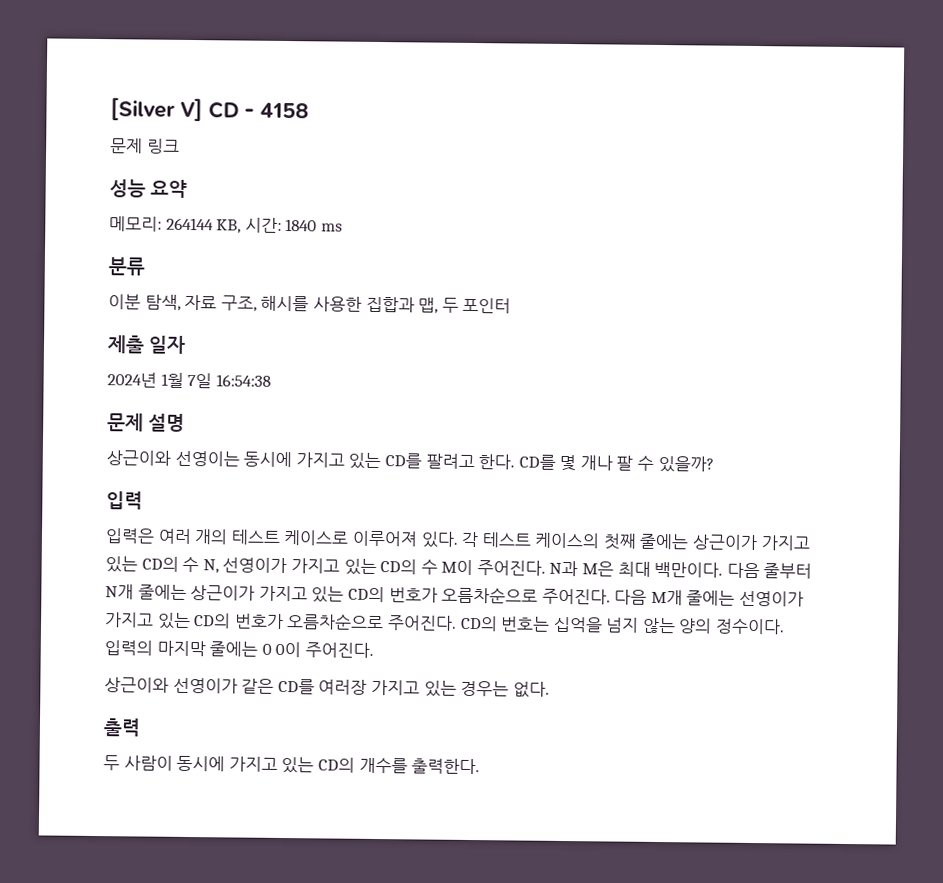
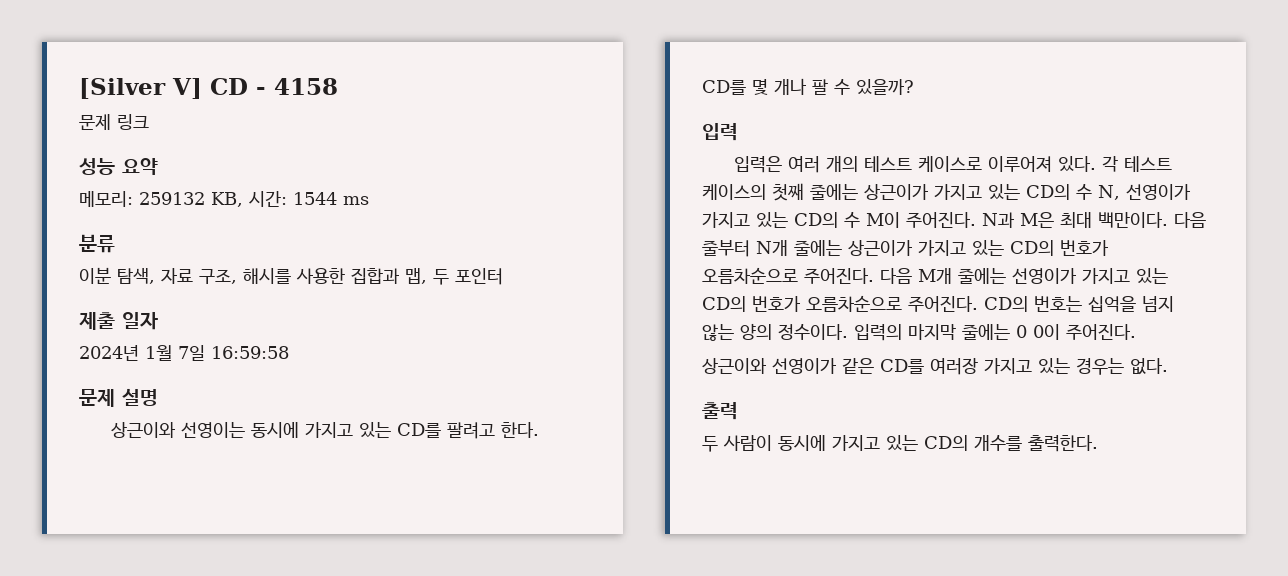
- 메모리: 264144 KB, 시간: 1840 ms
+ 메모리: 259132 KB, 시간: 1544 ms
- 2024년 1월 7일 16:54:38
+ 2024년 1월 7일 16:59:58

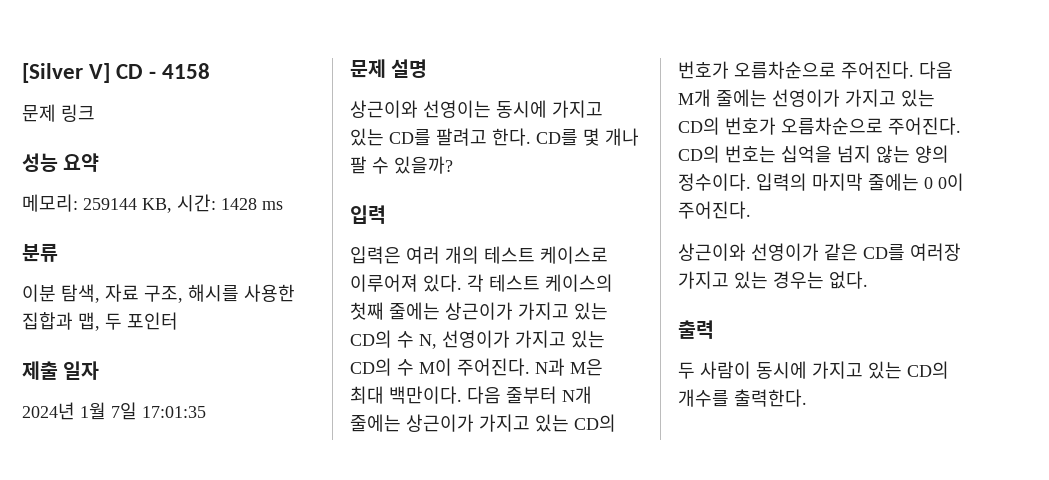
- 메모리: 259132 KB, 시간: 1544 ms
+ 메모리: 259144 KB, 시간: 1428 ms
- 2024년 1월 7일 16:59:58
+ 2024년 1월 7일 17:01:35

